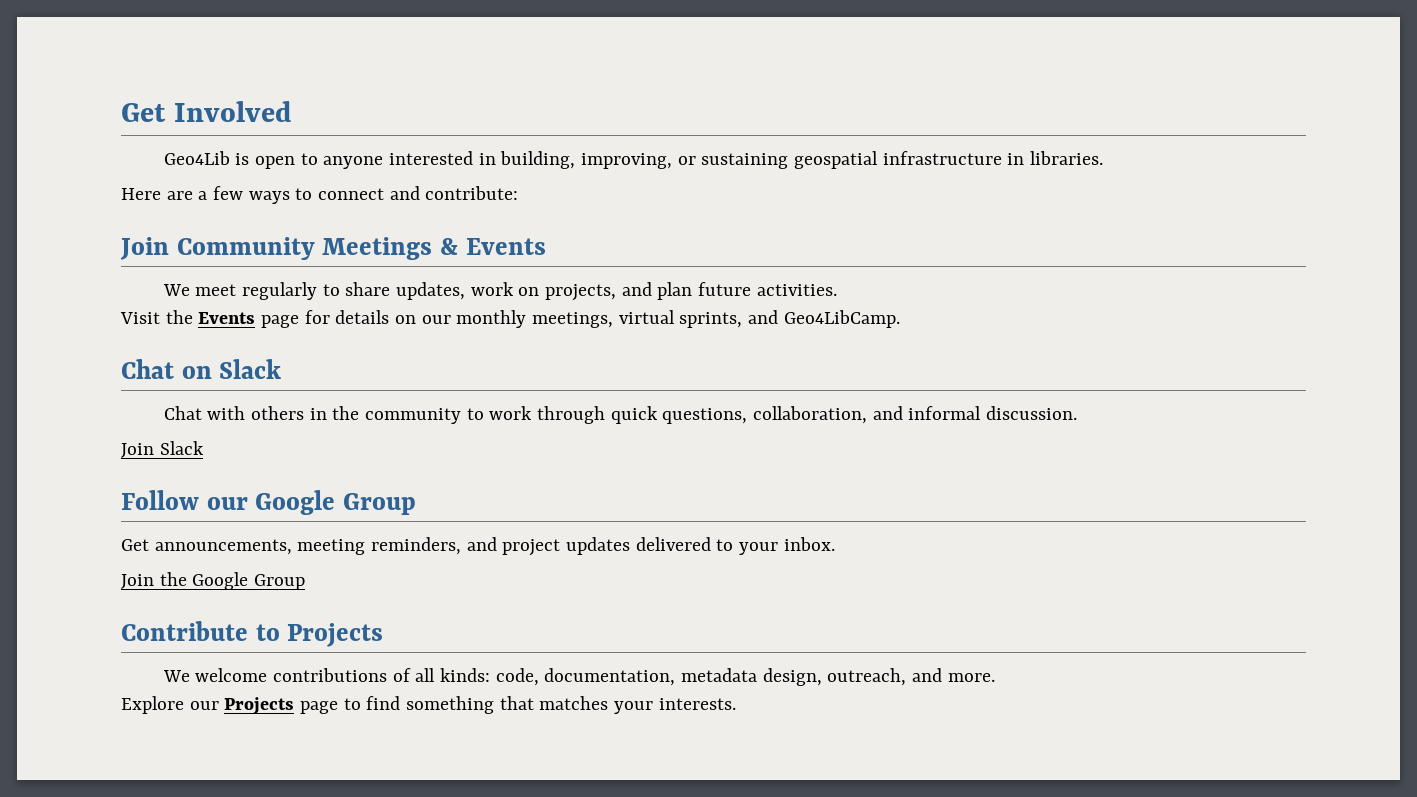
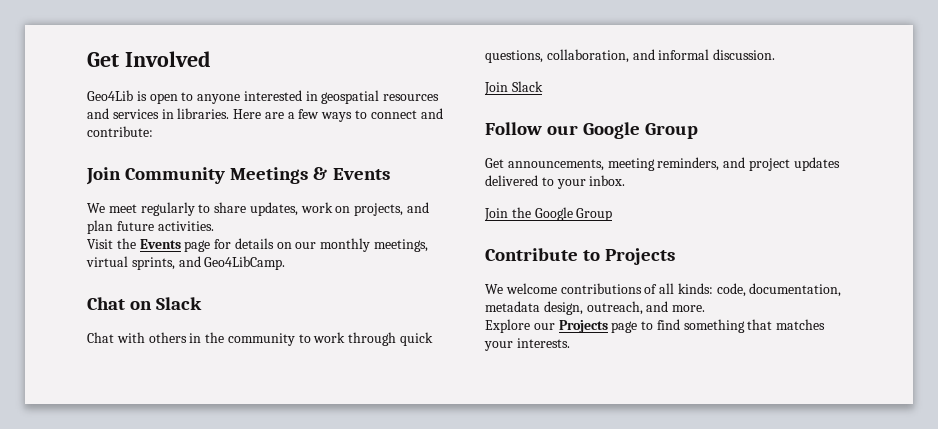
- Geo4Lib is open to anyone interested in building, improving, or sustaining geospatial infrastructure in libraries.
- Here are a few ways to connect and contribute:
+ Geo4Lib is open to anyone interested in geospatial resources and services in libraries. Here are a few ways to connect and contribute:

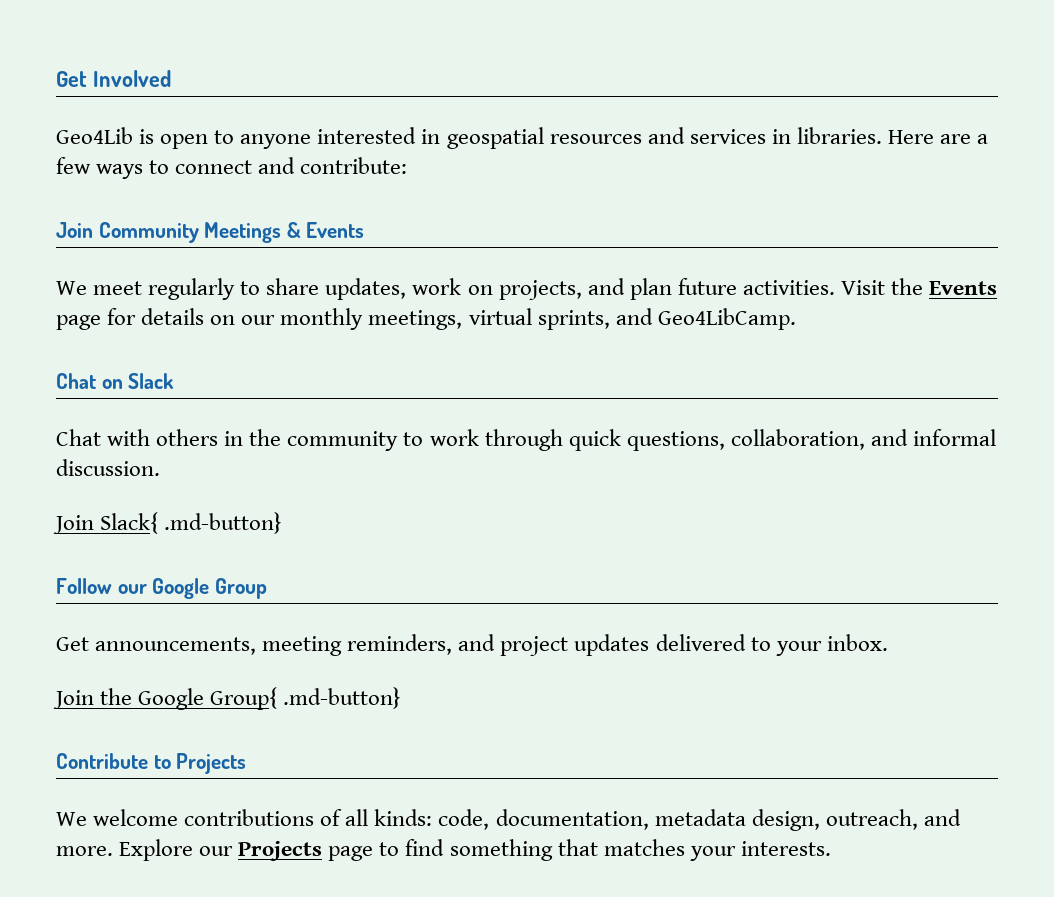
- We meet regularly to share updates, work on projects, and plan future activities.
- Visit the Events page for details on our monthly meetings, virtual sprints, and Geo4LibCamp.
+ We meet regularly to share updates, work on projects, and plan future activities. Visit the Events page for details on our monthly meetings, virtual sprints, and Geo4LibCamp.
- Join Slack
+ Join Slack{ .md-button}
- Join the Google Group
+ Join the Google Group{ .md-button}
- We welcome contributions of all kinds: code, documentation, metadata design, outreach, and more.
- Explore our Projects page to find something that matches your interests.
+ We welcome contributions of all kinds: code, documentation, metadata design, outreach, and more. Explore our Projects page to find something that matches your interests.

